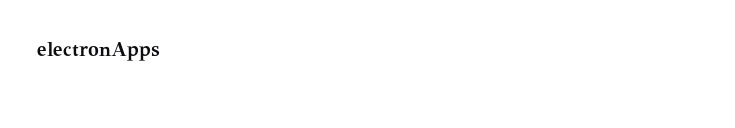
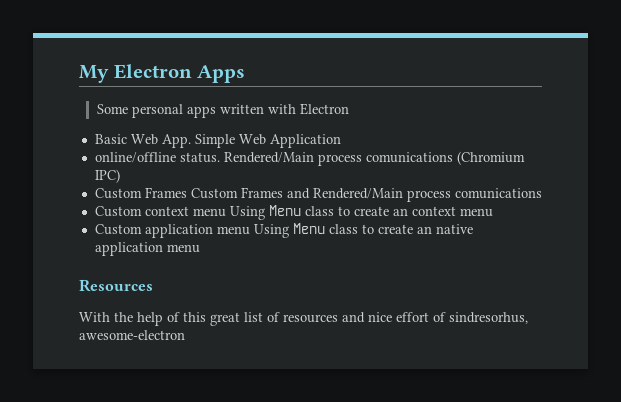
- electronApps
+ My Electron Apps
+ Some personal apps written with Electron
+ Basic Web App. Simple Web Application
+ online/offline status. Rendered/Main process comunications (Chromium IPC)
+ Custom Frames Custom Frames and Rendered/Main process comunications
+ Custom context menu Using Menu class to create an context menu
+ Custom application menu Using Menu class to create an native application menu
+ Resources
+ With the help of this great list of resources and nice effort of sindresorhus, awesome-electron

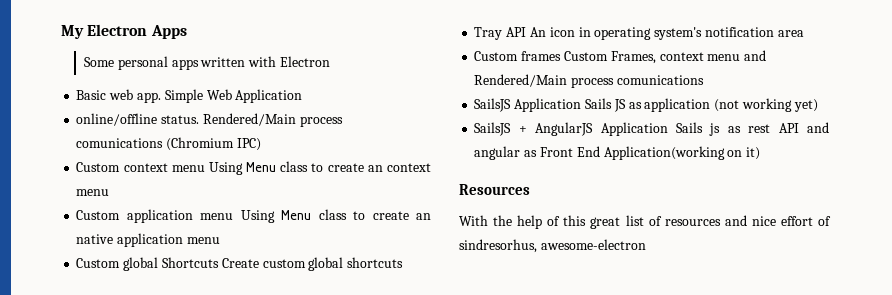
- Basic Web App. Simple Web Application
+ Basic web app. Simple Web Application
- Custom Frames Custom Frames and Rendered/Main process comunications
+ Custom global Shortcuts Create custom global shortcuts
+ Tray API An icon in operating system's notification area
+ Custom frames Custom Frames, context menu and Rendered/Main process comunications
+ SailsJS Application Sails JS as application (not working yet)
+ SailsJS + AngularJS Application Sails js as rest API and angular as Front End Application(working on it)

